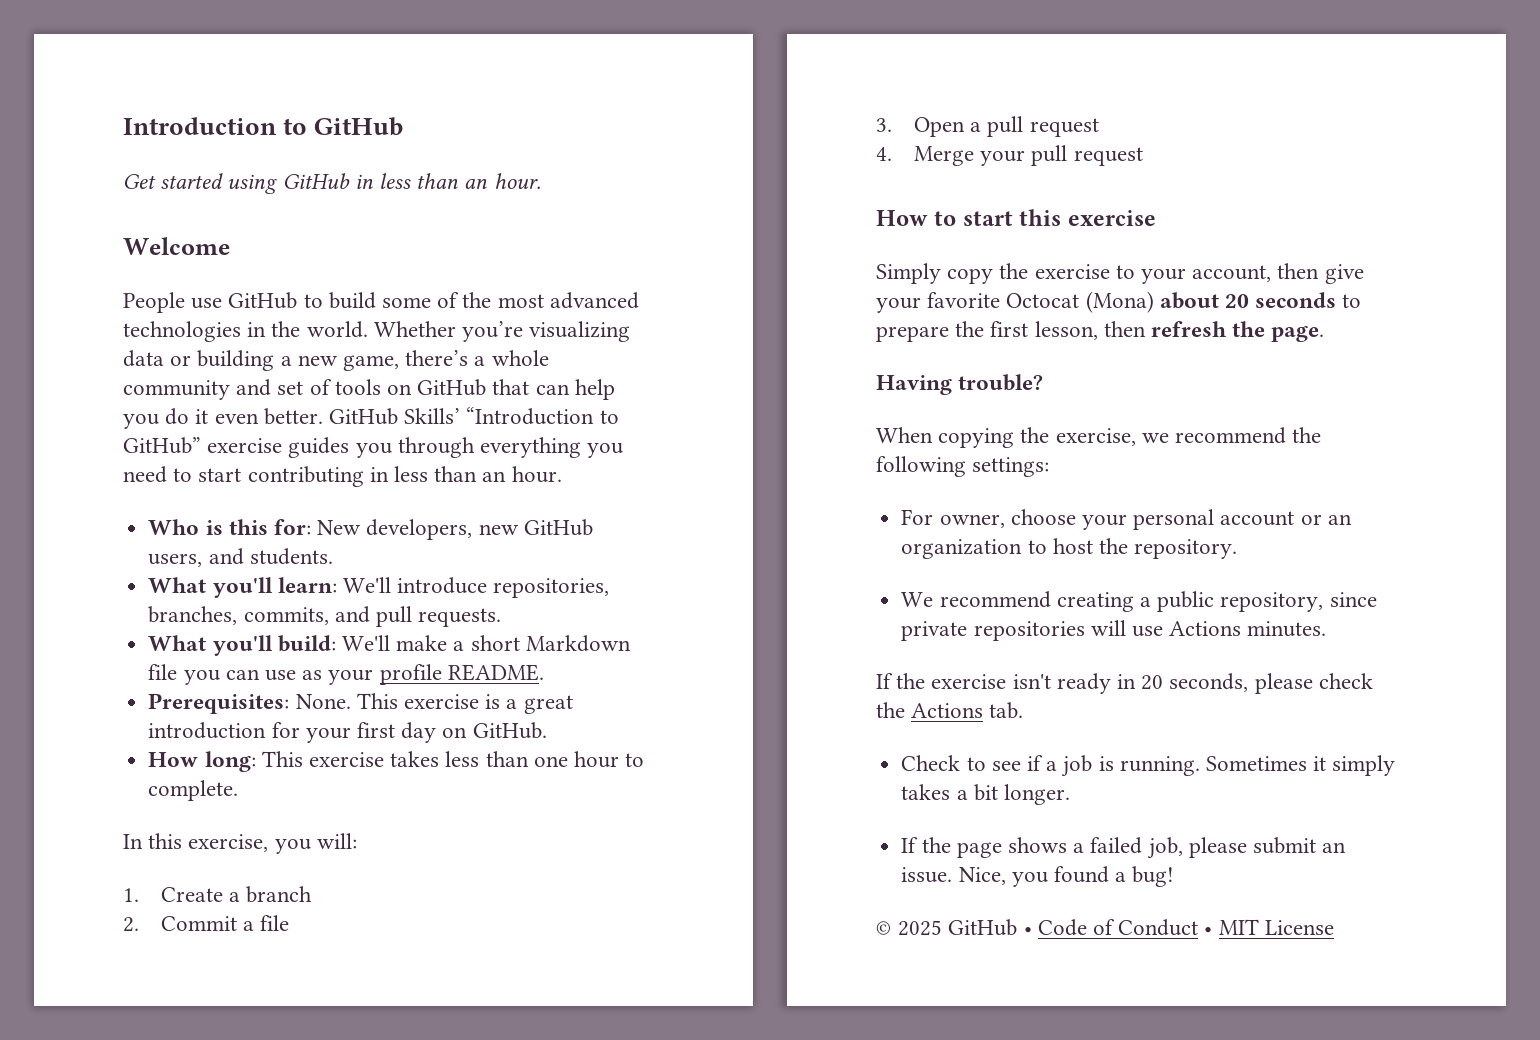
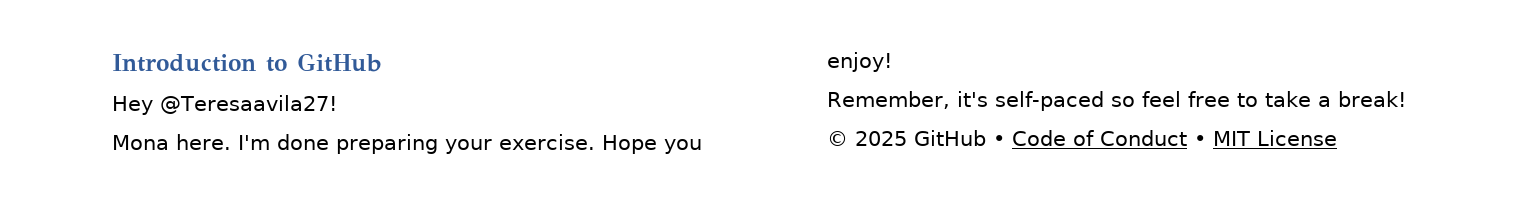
- Get started using GitHub in less than an hour.
- Welcome
- People use GitHub to build some of the most advanced technologies in the world. Whether you’re visualizing data or building a new game, there’s a whole community and set of tools on GitHub that can help you do it even better. GitHub Skills’ “Introduction to GitHub” exercise guides you through everything you need to start contributing in less than an hour.
- Who is this for: New developers, new GitHub users, and students.
- What you'll learn: We'll introduce repositories, branches, commits, and pull requests.
- What you'll build: We'll make a short Markdown file you can use as your profile README.
- Prerequisites: None. This exercise is a great introduction for your first day on GitHub.
- How long: This exercise takes less than one hour to complete.
- In this exercise, you will:
- 1. Create a branch
- 2. Commit a file
- 3. Open a pull request
- 4. Merge your pull request
- How to start this exercise
- Simply copy the exercise to your account, then give your favorite Octocat (Mona) about 20 seconds to prepare the first lesson, then refresh the page.
- Having trouble?
- When copying the exercise, we recommend the following settings:
- For owner, choose your personal account or an organization to host the repository.
- We recommend creating a public repository, since private repositories will use Actions minutes.
- If the exercise isn't ready in 20 seconds, please check the Actions tab.
- Check to see if a job is running. Sometimes it simply takes a bit longer.
- If the page shows a failed job, please submit an issue. Nice, you found a bug!
+ Hey @Teresaavila27!
+ Mona here. I'm done preparing your exercise. Hope you enjoy!
+ Remember, it's self-paced so feel free to take a break!

